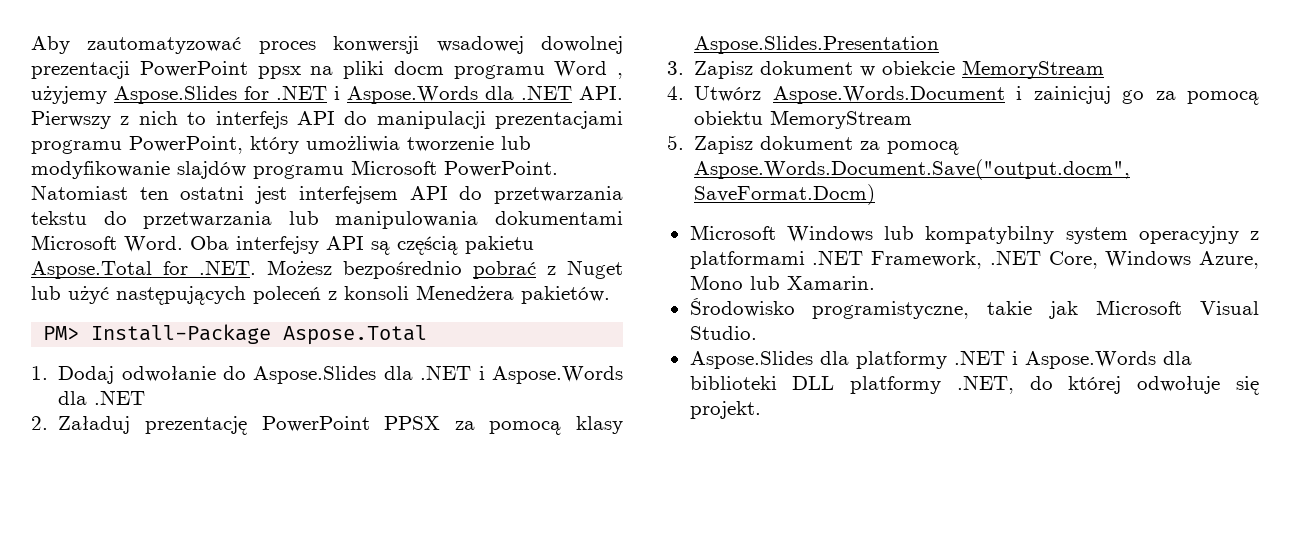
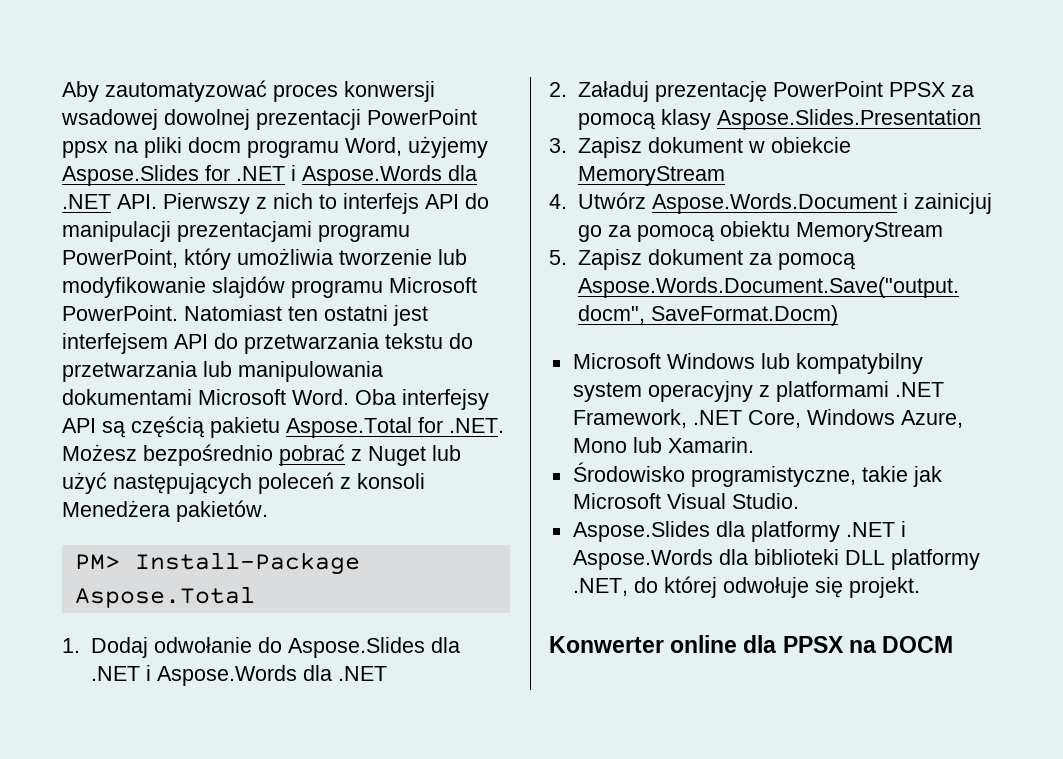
- Aby zautomatyzować proces konwersji wsadowej dowolnej prezentacji PowerPoint ppsx na pliki docm programu Word , użyjemy Aspose.Slides for .NET i Aspose.Words dla .NET API. Pierwszy z nich to interfejs API do manipulacji prezentacjami programu PowerPoint, który umożliwia tworzenie lub modyfikowanie slajdów programu Microsoft PowerPoint.
+ Aby zautomatyzować proces konwersji wsadowej dowolnej prezentacji PowerPoint ppsx na pliki docm programu Word, użyjemy Aspose.Slides for .NET i Aspose.Words dla .NET API. Pierwszy z nich to interfejs API do manipulacji prezentacjami programu PowerPoint, który umożliwia tworzenie lub modyfikowanie slajdów programu Microsoft PowerPoint.
+ Konwerter online dla PPSX na DOCM

